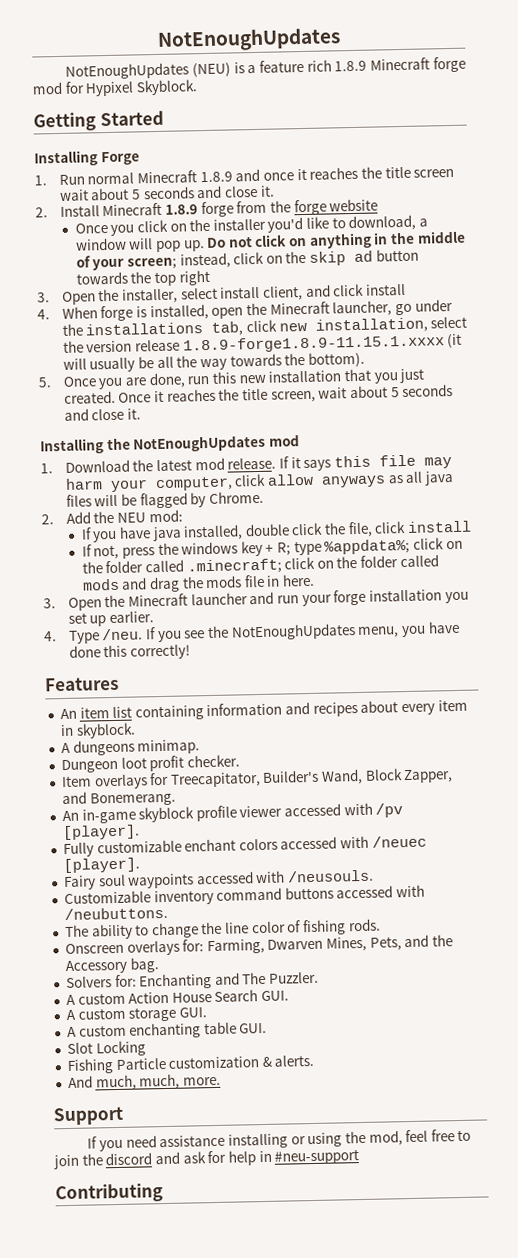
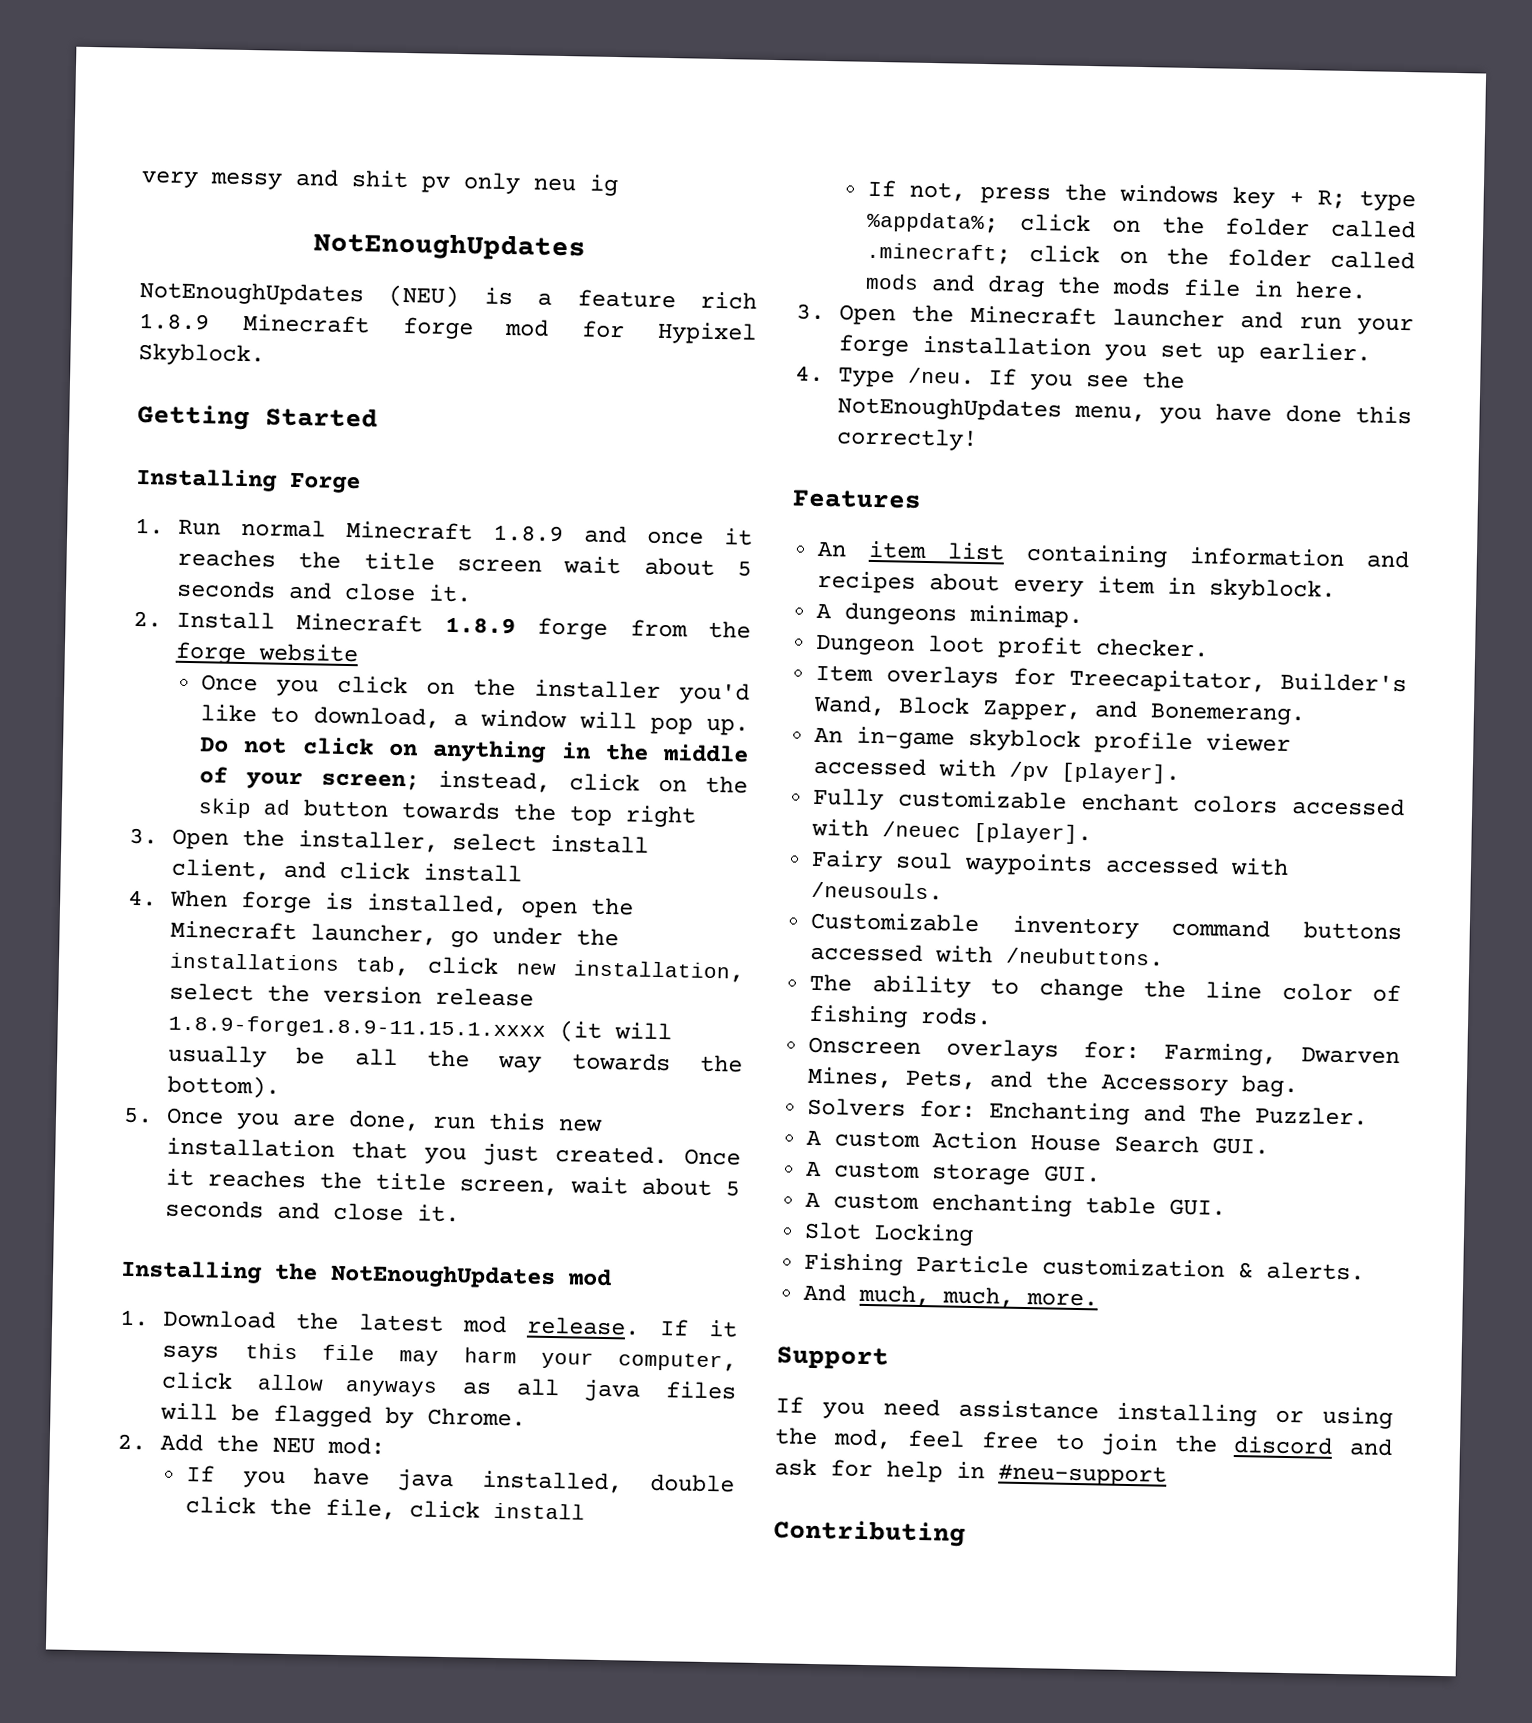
+ very messy and shit pv only neu ig

